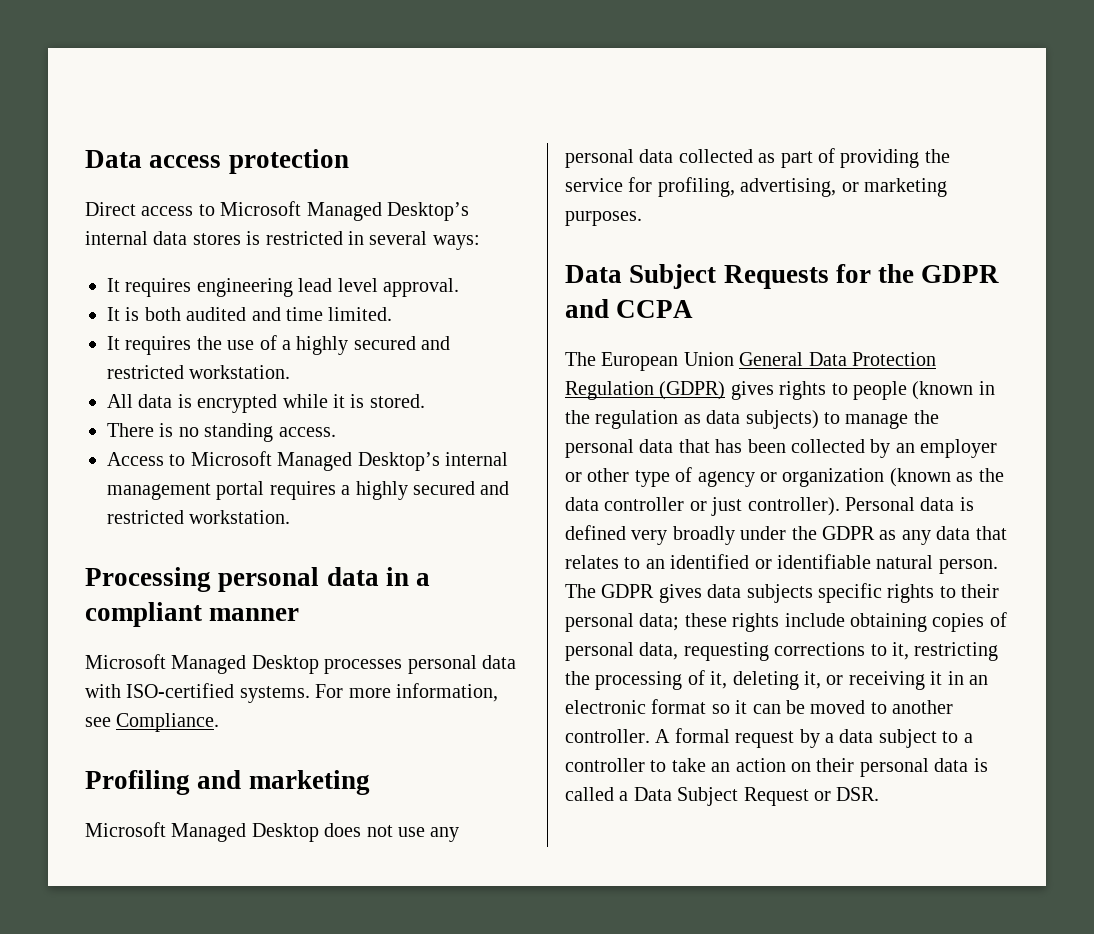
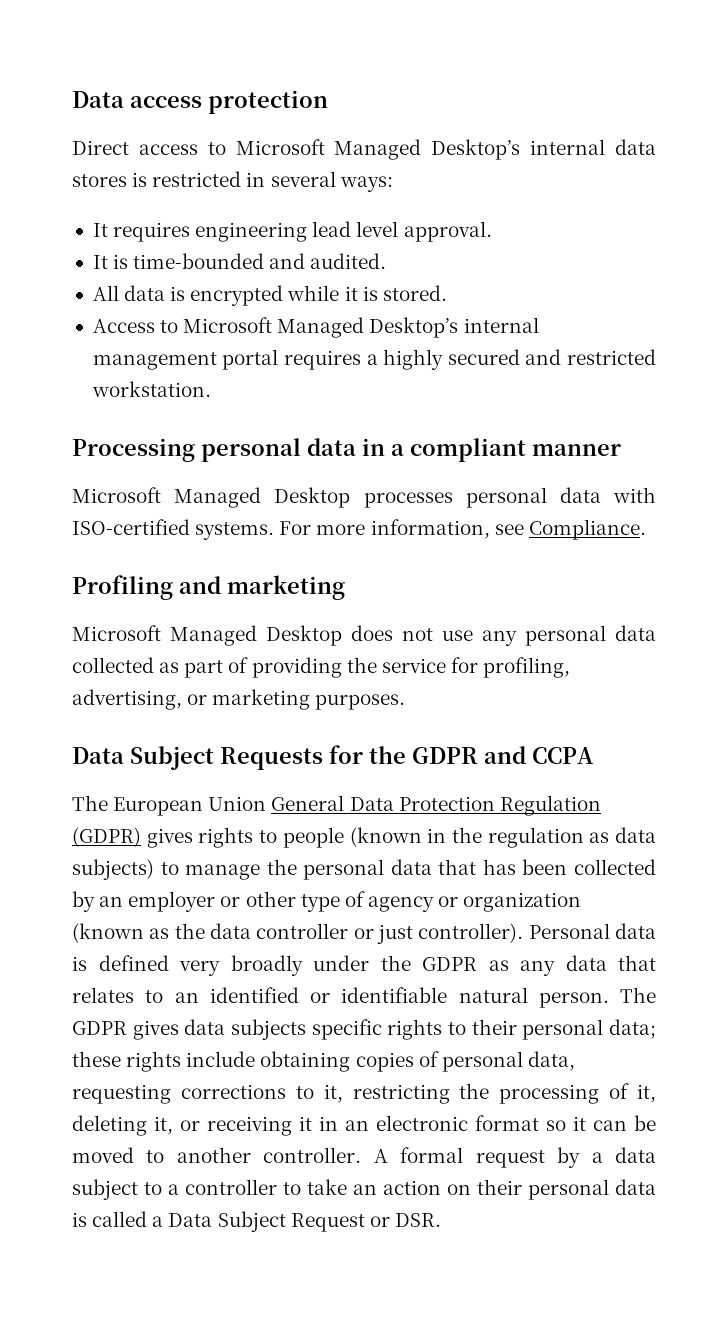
- It is both audited and time limited.
- It requires the use of a highly secured and restricted workstation.
+ It is time-bounded and audited.
- There is no standing access.

